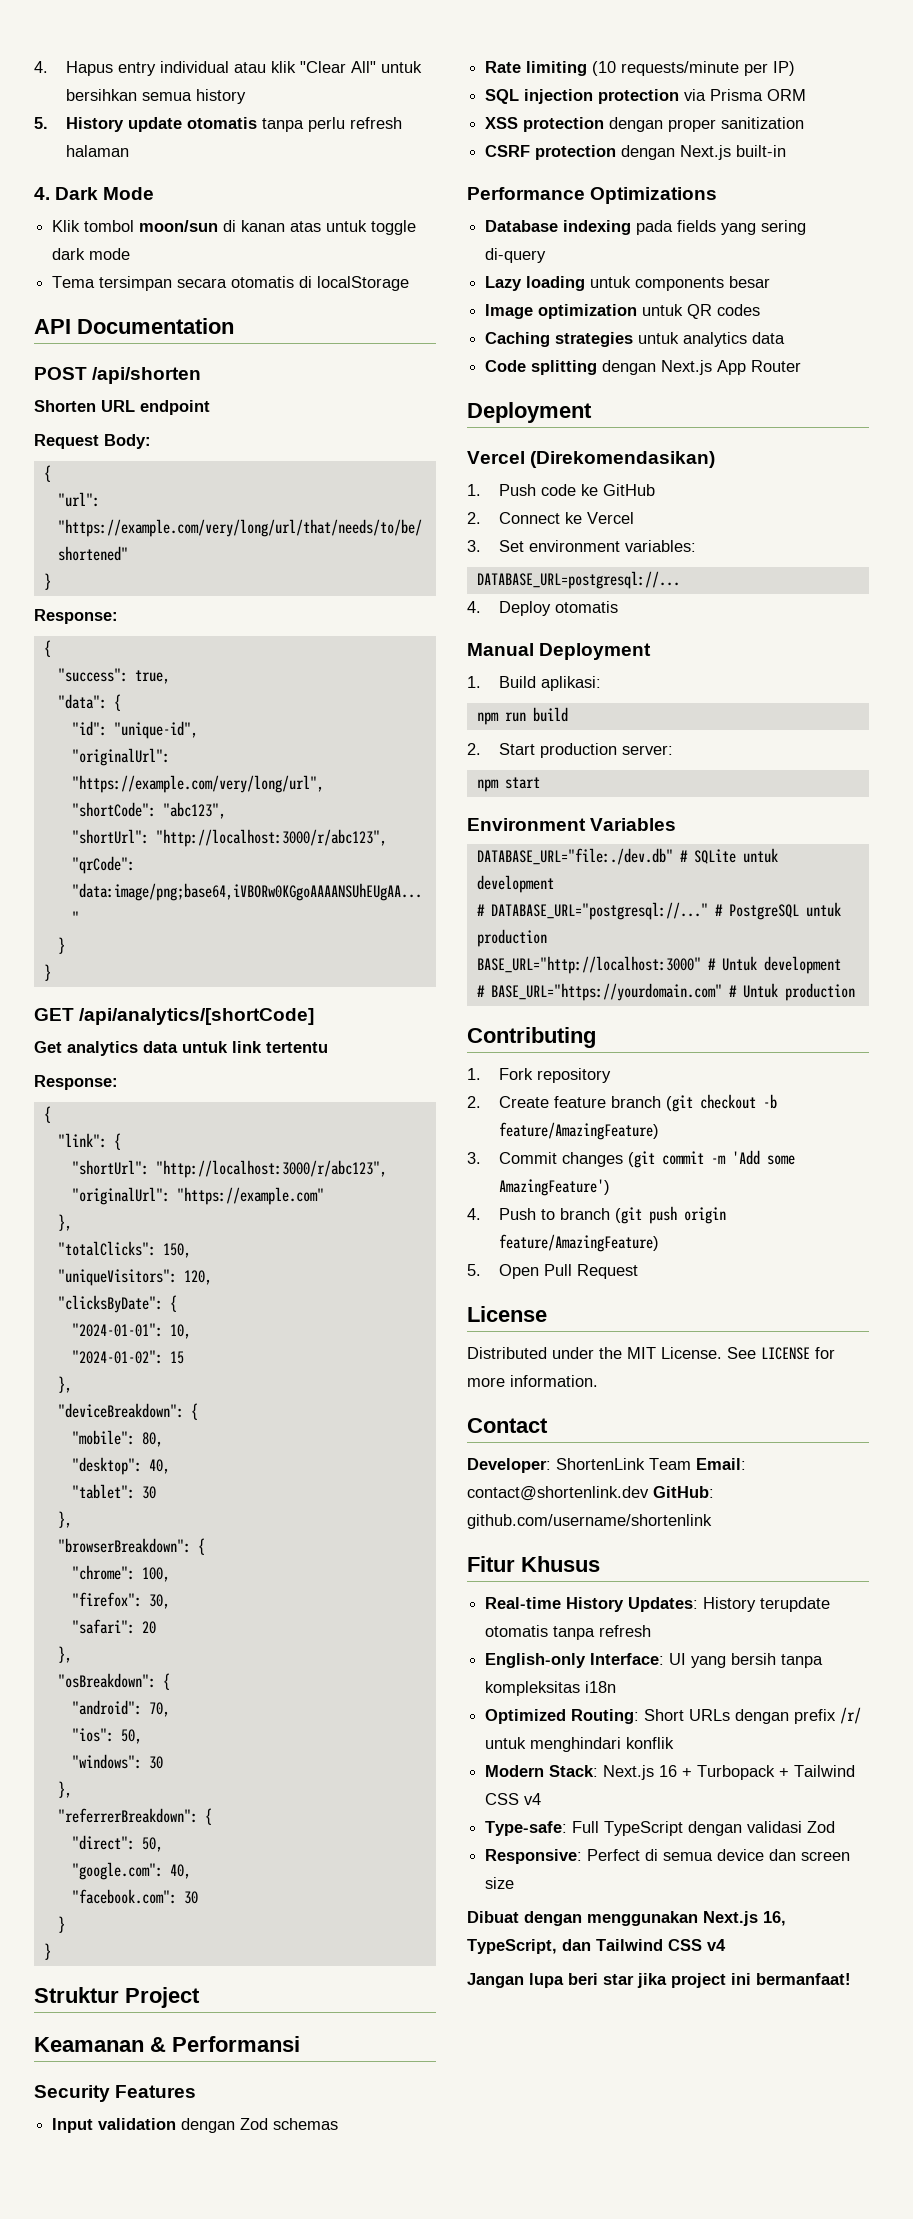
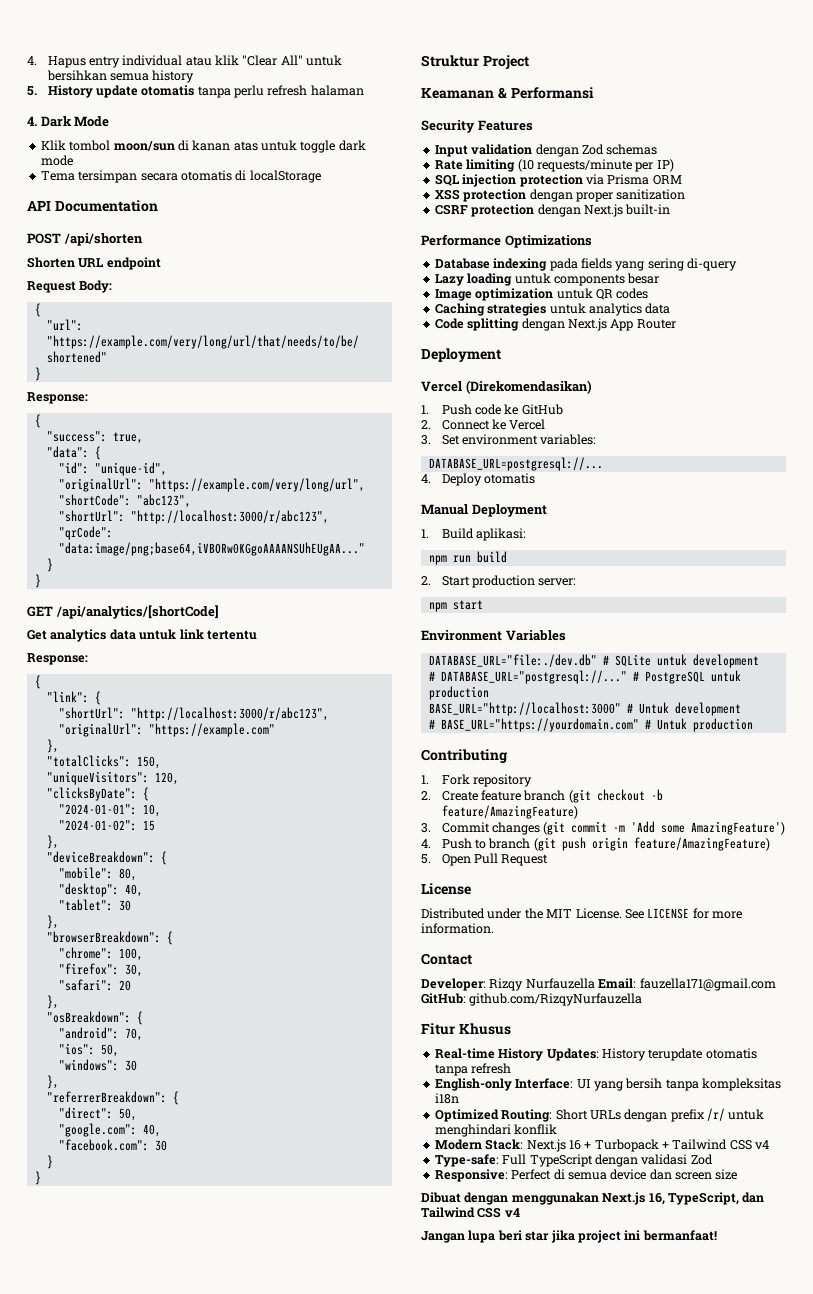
- Developer: ShortenLink Team Email: contact@shortenlink.dev GitHub: github.com/username/shortenlink
+ Developer: Rizqy Nurfauzella Email: fauzella171@gmail.com GitHub: github.com/RizqyNurfauzella

